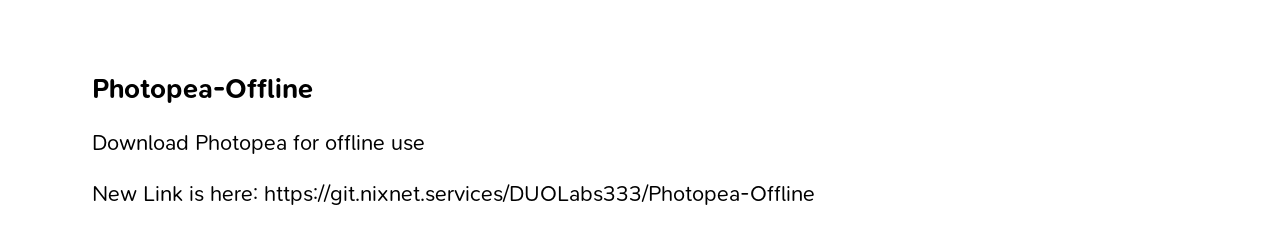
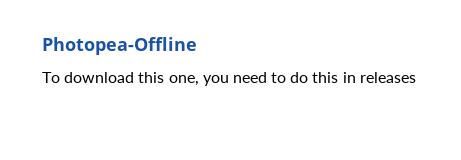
- Download Photopea for offline use
- New Link is here: https://git.nixnet.services/DUOLabs333/Photopea-Offline
+ To download this one, you need to do this in releases

